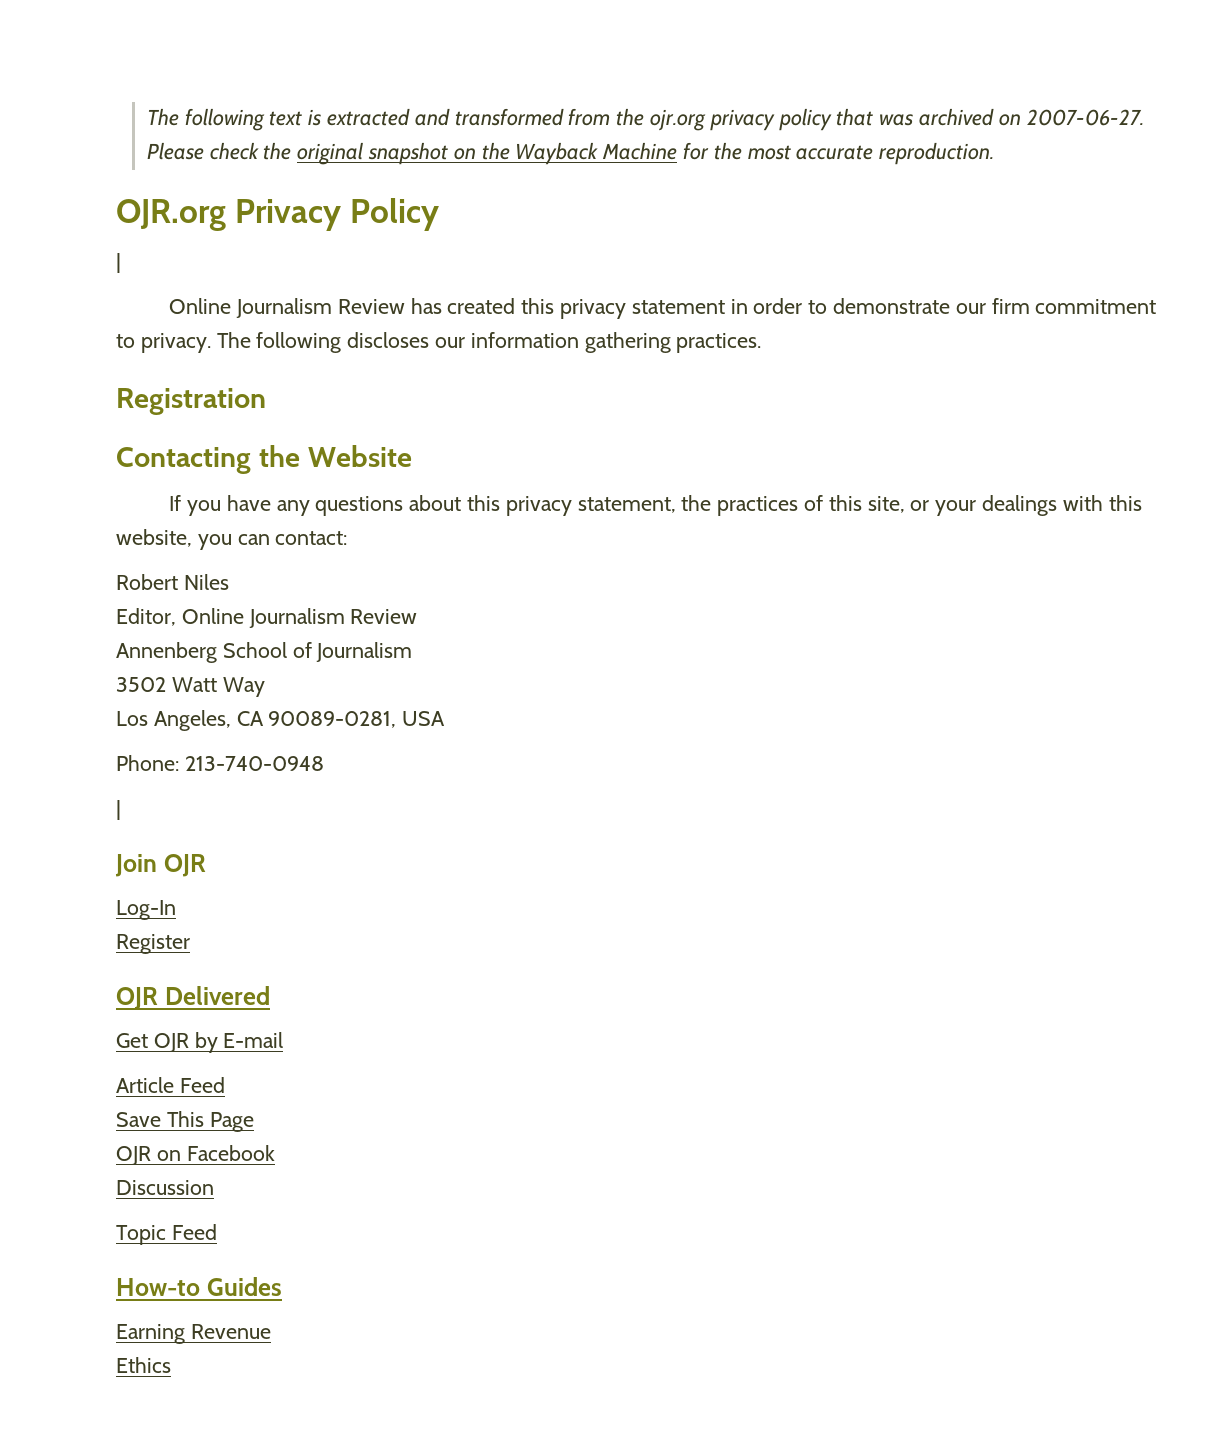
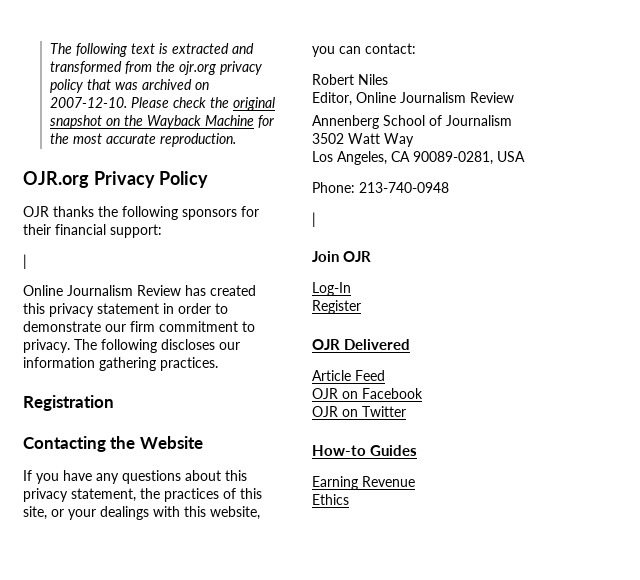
- The following text is extracted and transformed from the ojr.org privacy policy that was archived on 2007-06-27.
+ The following text is extracted and transformed from the ojr.org privacy policy that was archived on 2007-12-10.
+ OJR thanks the following sponsors for their financial support:
- Get OJR by E-mail
- Save This Page
- Discussion
- Topic Feed
+ OJR on Twitter

